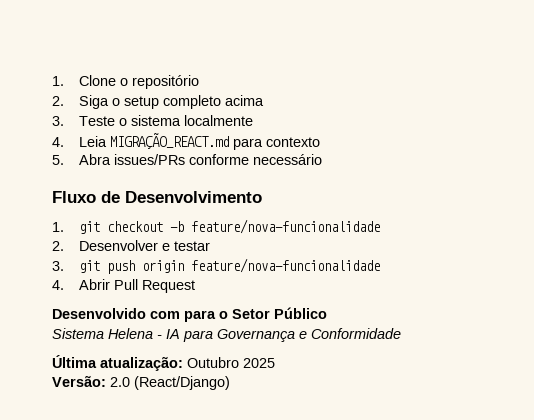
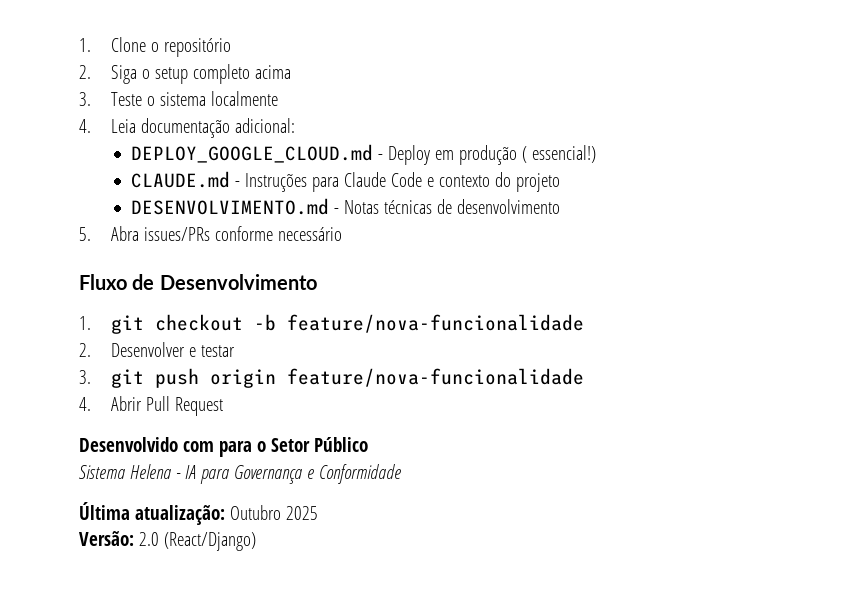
- 4. Leia MIGRAÇÃO_REACT.md para contexto
+ 4. Leia documentação adicional:
+ DEPLOY_GOOGLE_CLOUD.md - Deploy em produção ( essencial!)
+ CLAUDE.md - Instruções para Claude Code e contexto do projeto
+ DESENVOLVIMENTO.md - Notas técnicas de desenvolvimento

